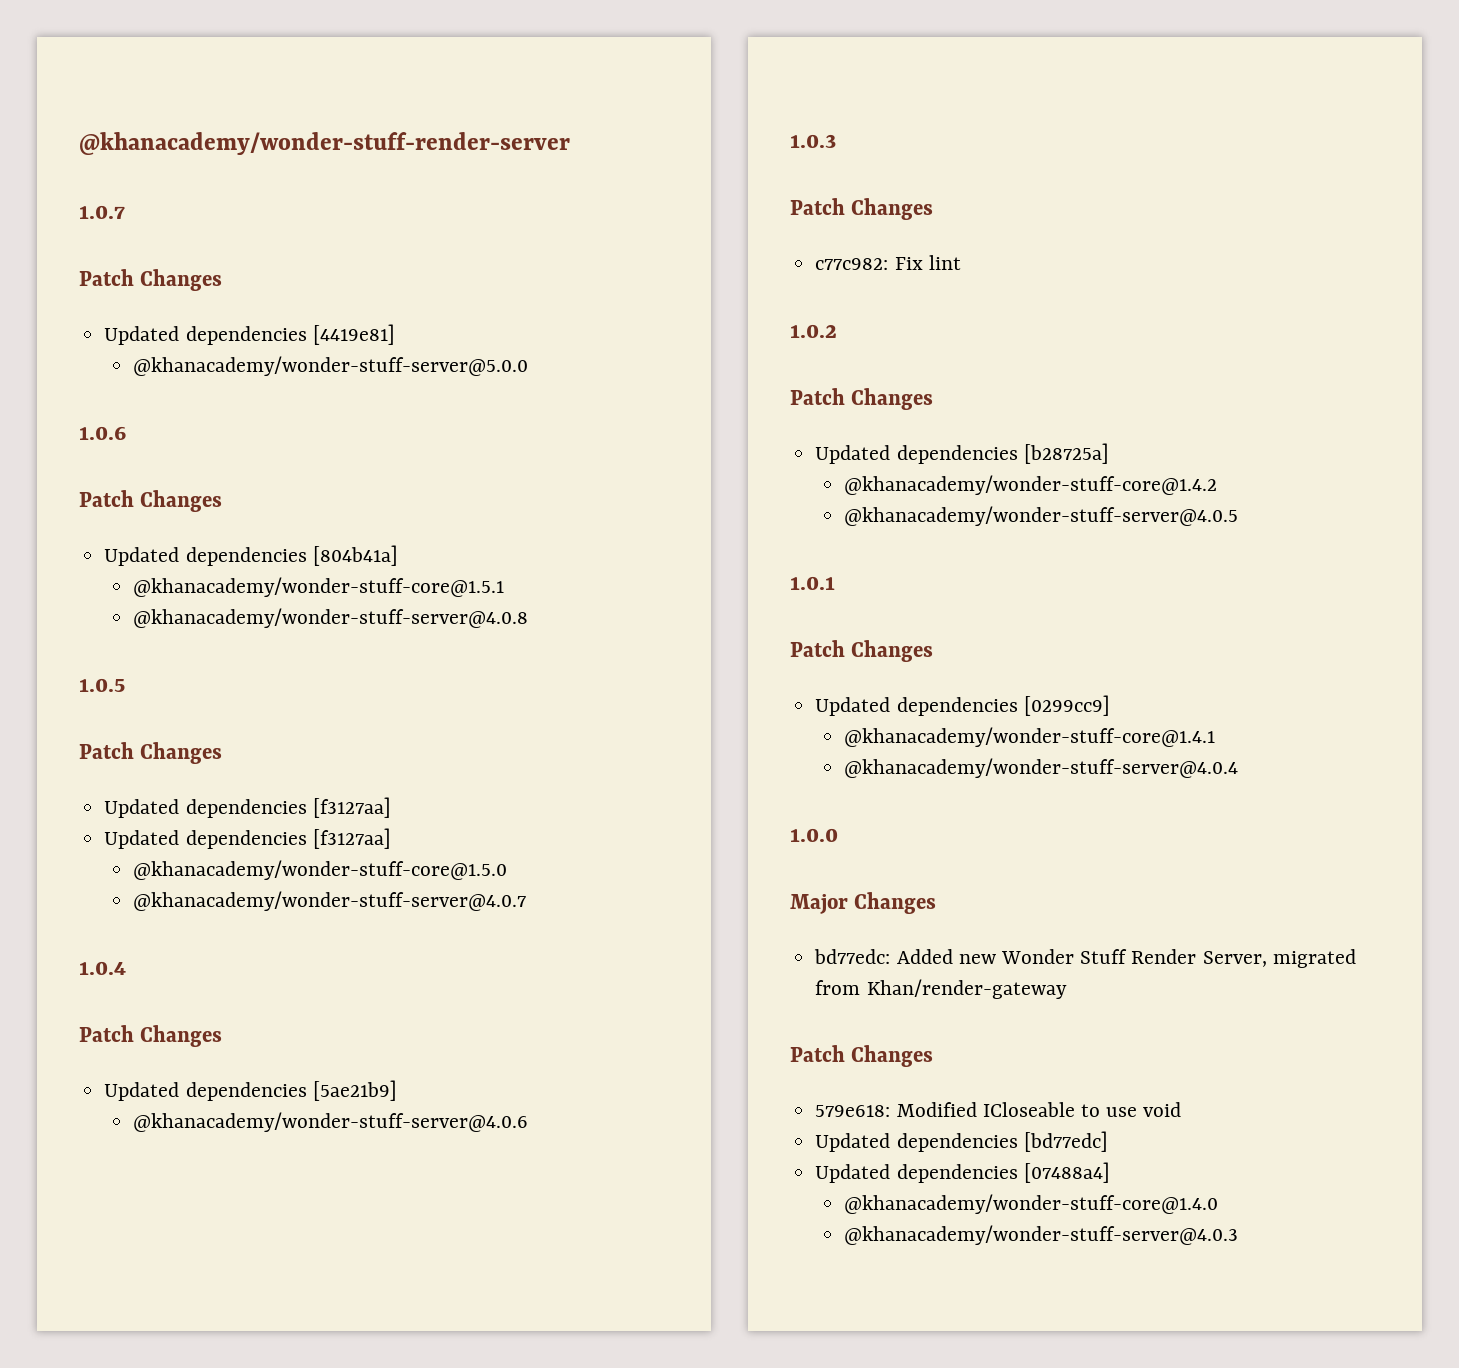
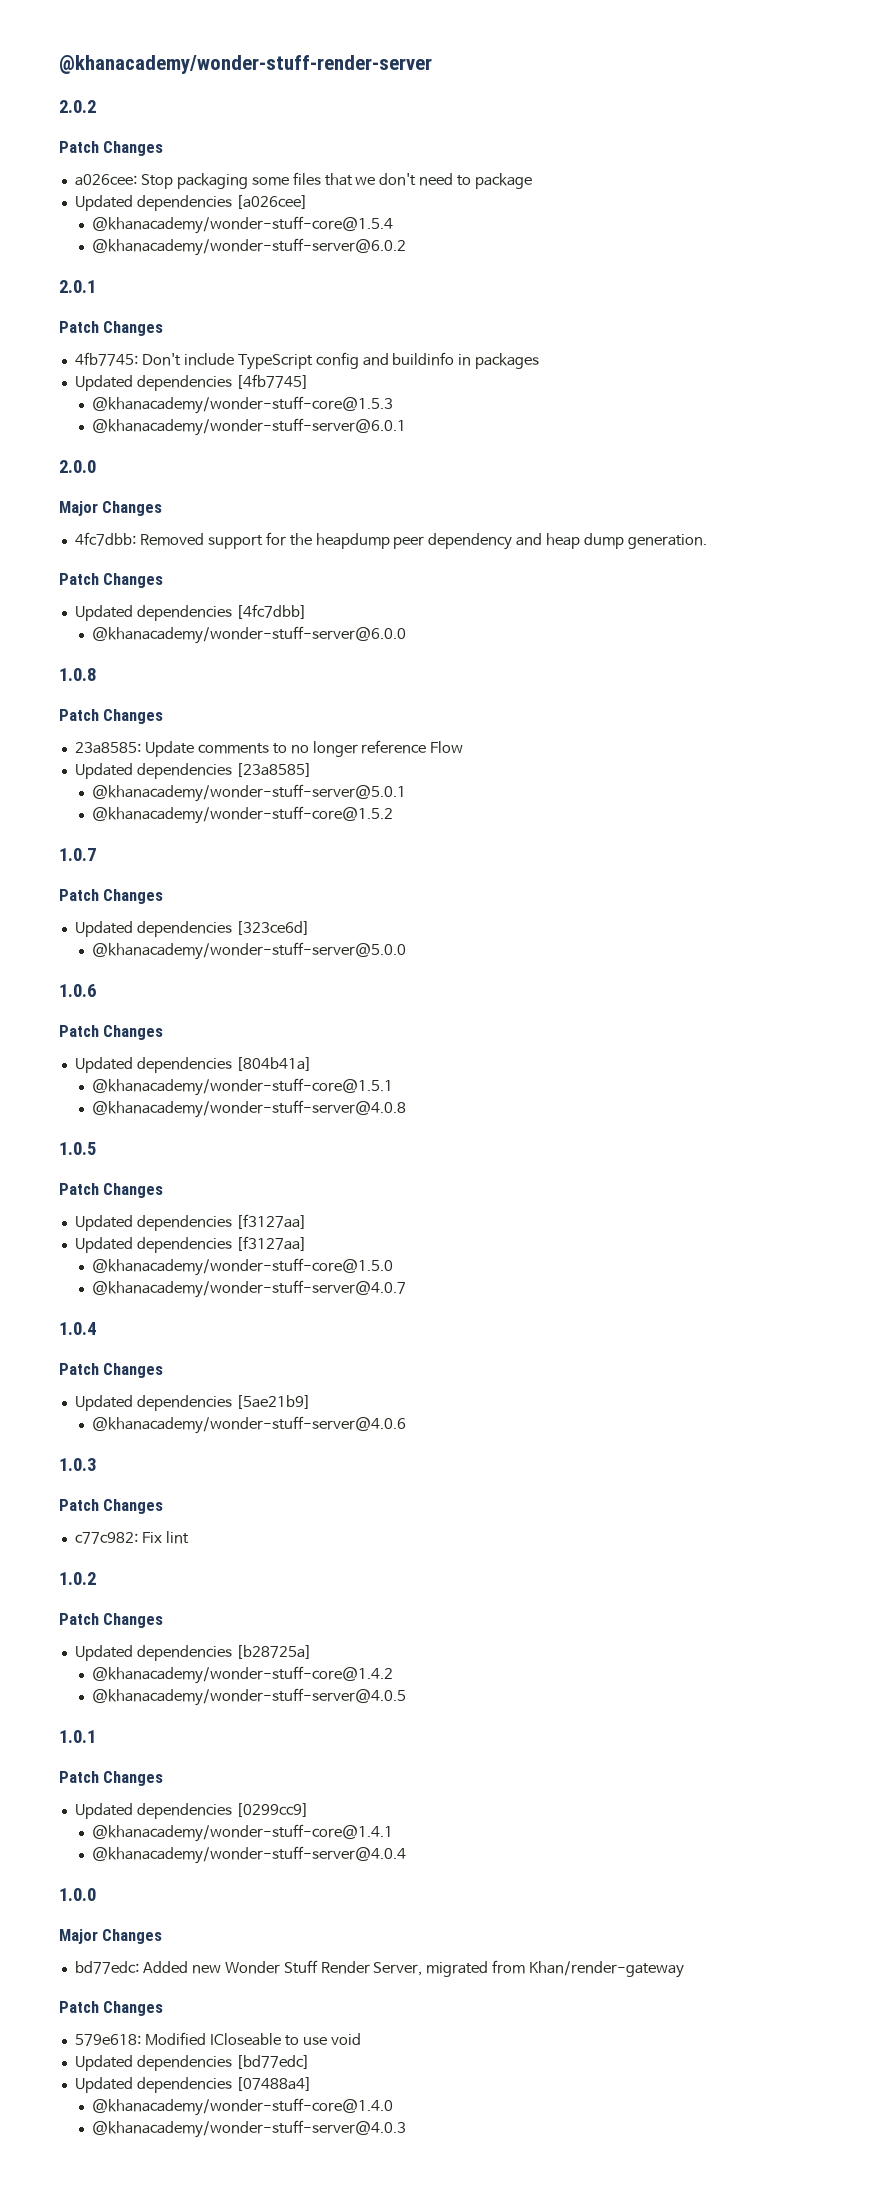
+ 2.0.2
+ Patch Changes
+ a026cee: Stop packaging some files that we don't need to package
+ Updated dependencies [a026cee]
+ @khanacademy/wonder-stuff-core@1.5.4
+ @khanacademy/wonder-stuff-server@6.0.2
+ 2.0.1
+ Patch Changes
+ 4fb7745: Don't include TypeScript config and buildinfo in packages
+ Updated dependencies [4fb7745]
+ @khanacademy/wonder-stuff-core@1.5.3
+ @khanacademy/wonder-stuff-server@6.0.1
+ 2.0.0
+ Major Changes
+ 4fc7dbb: Removed support for the heapdump peer dependency and heap dump generation.
+ Patch Changes
+ Updated dependencies [4fc7dbb]
+ @khanacademy/wonder-stuff-server@6.0.0
+ 1.0.8
+ Patch Changes
+ 23a8585: Update comments to no longer reference Flow
+ Updated dependencies [23a8585]
+ @khanacademy/wonder-stuff-server@5.0.1
+ @khanacademy/wonder-stuff-core@1.5.2
- Updated dependencies [4419e81]
+ Updated dependencies [323ce6d]

